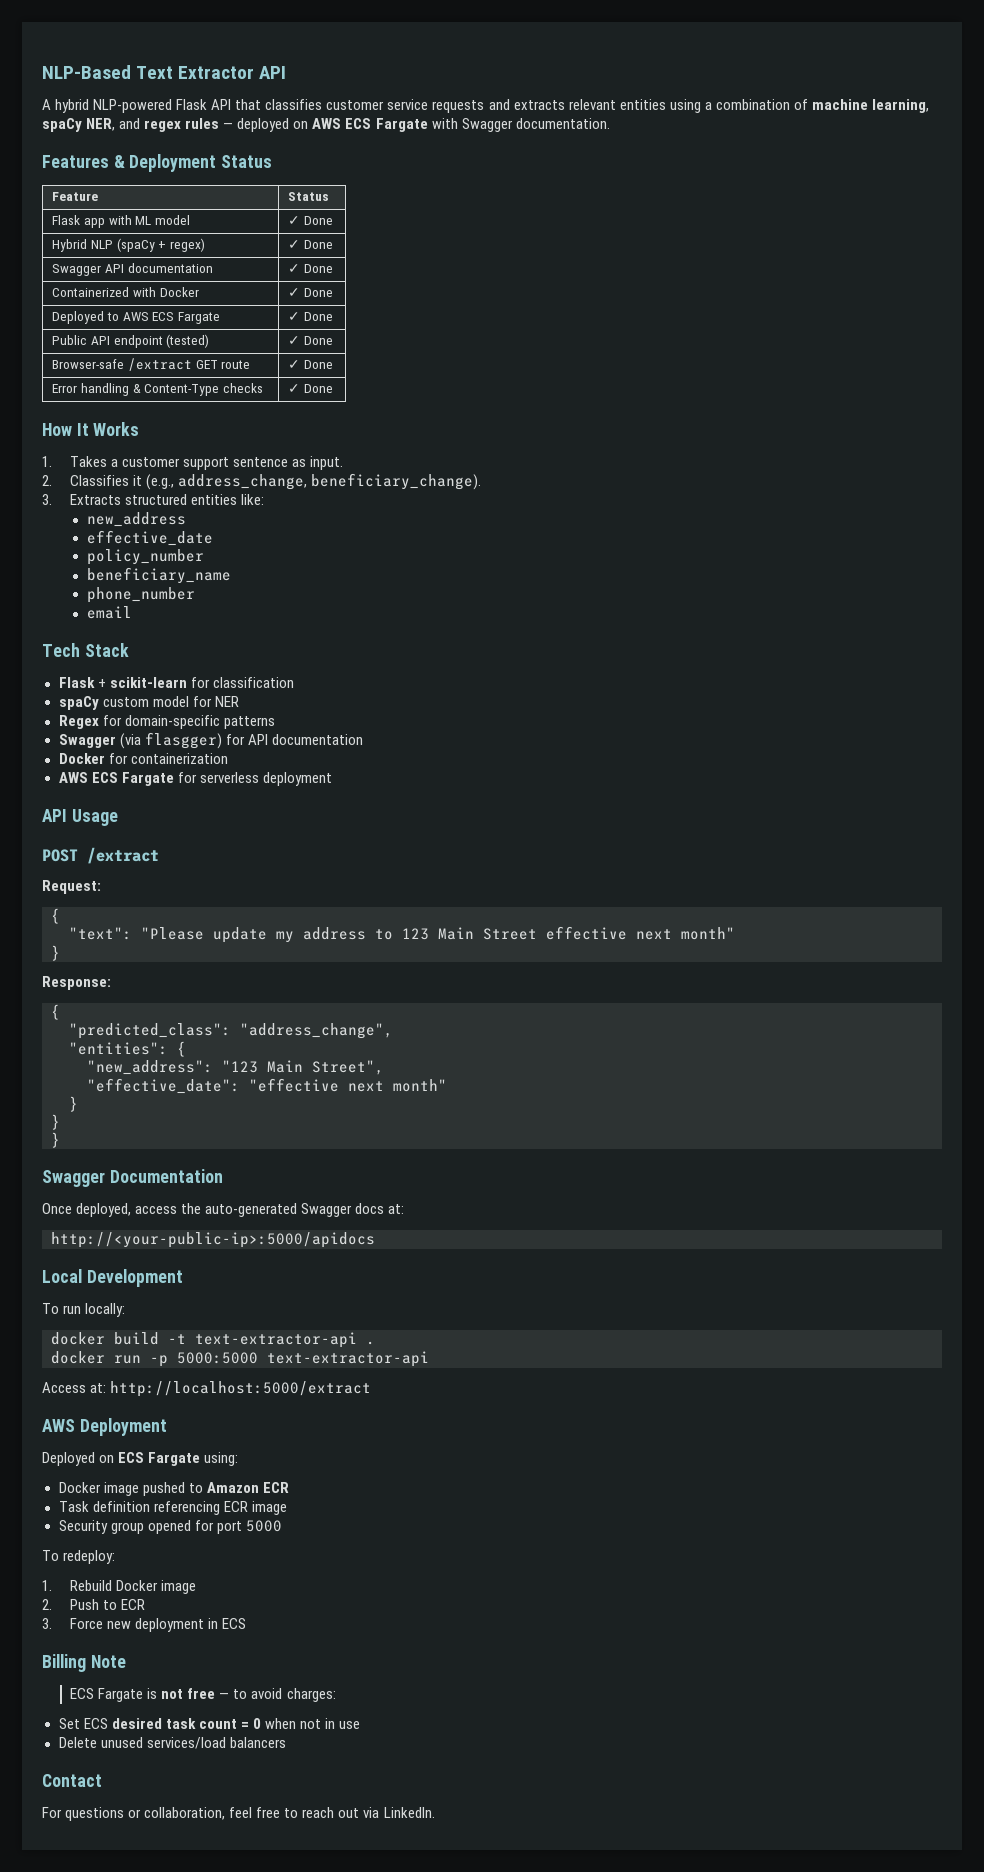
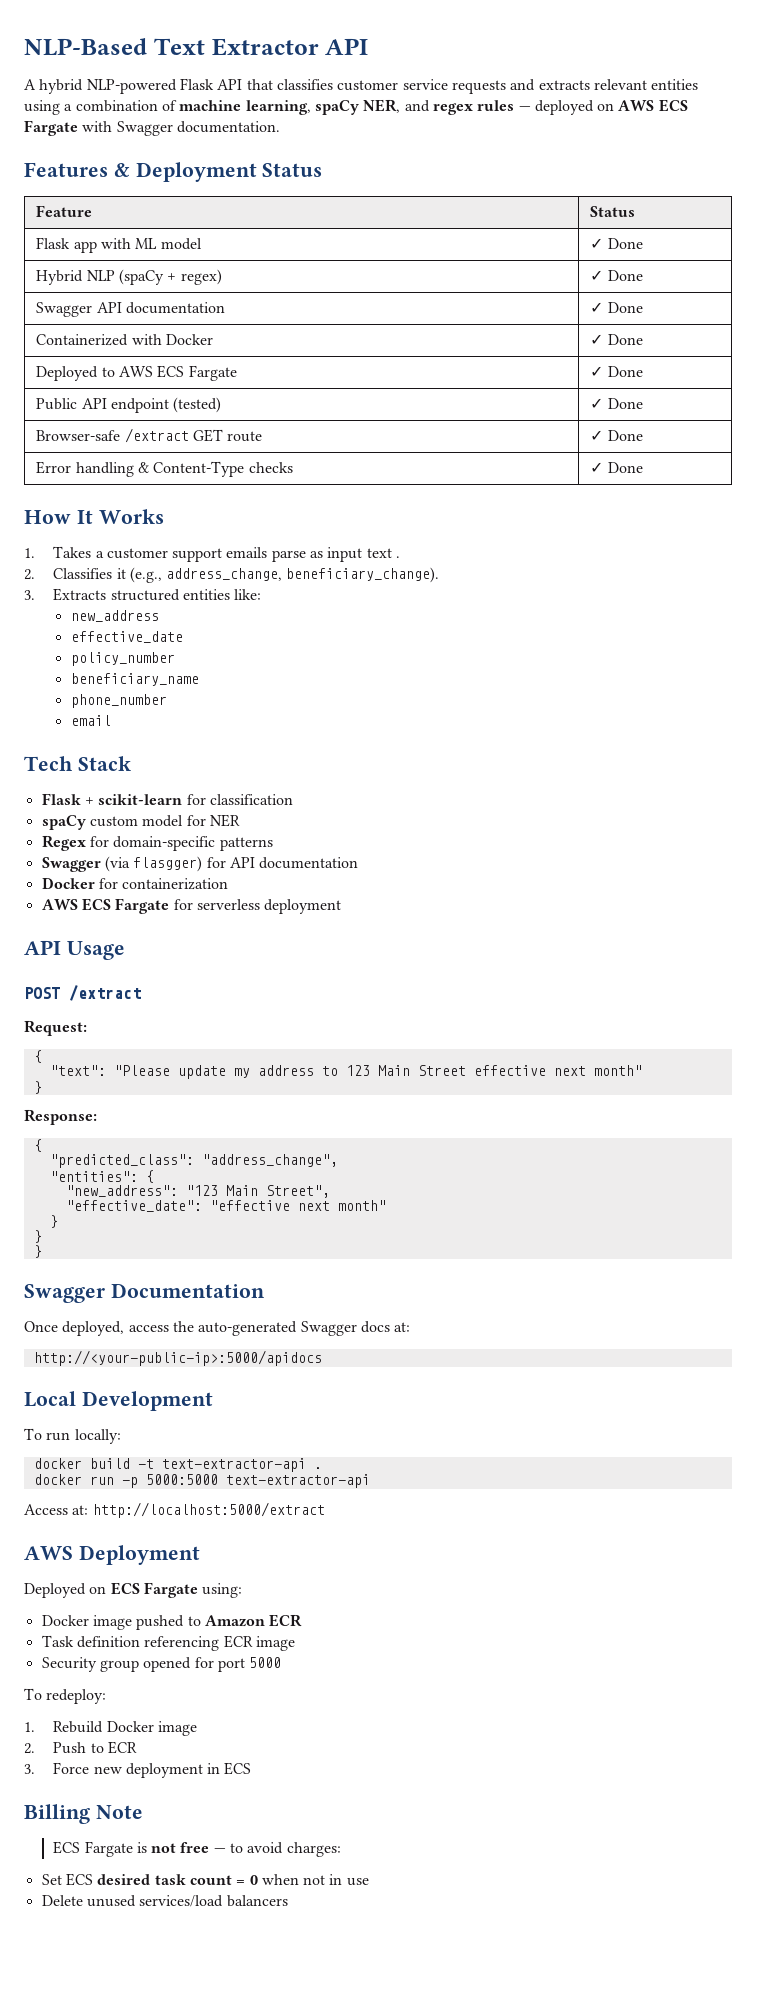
- 1. Takes a customer support sentence as input.
+ 1. Takes a customer support emails parse as input text .
- Contact
- For questions or collaboration, feel free to reach out via LinkedIn.

